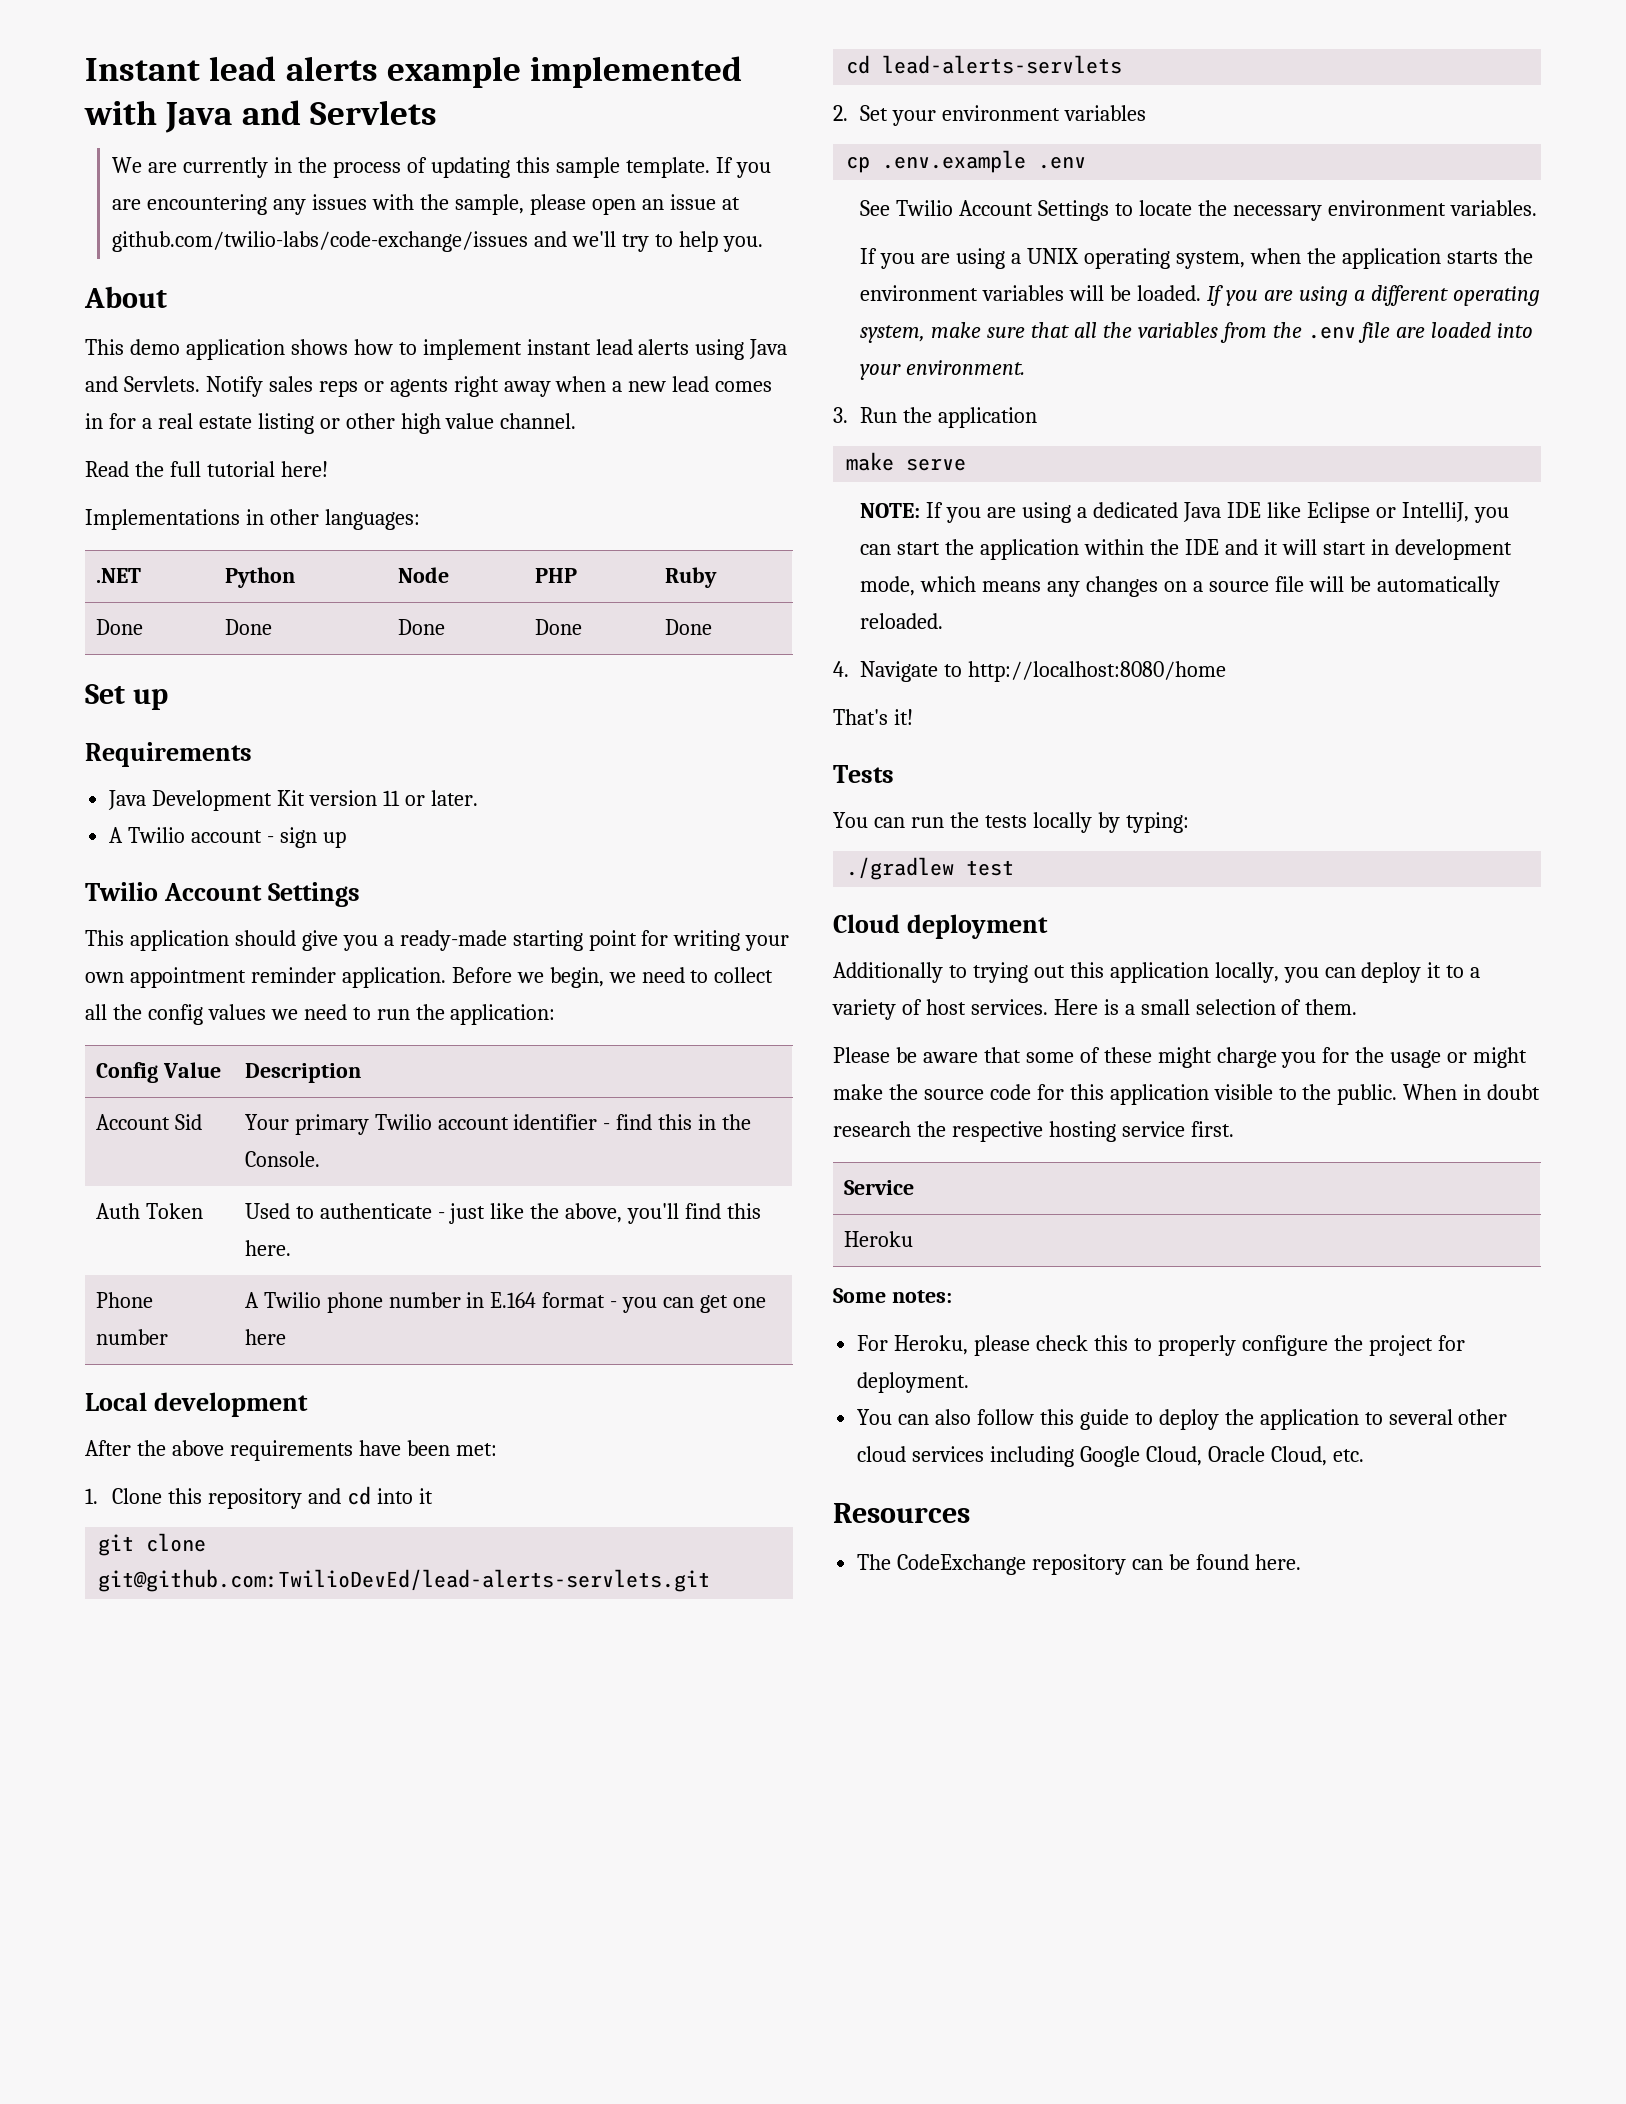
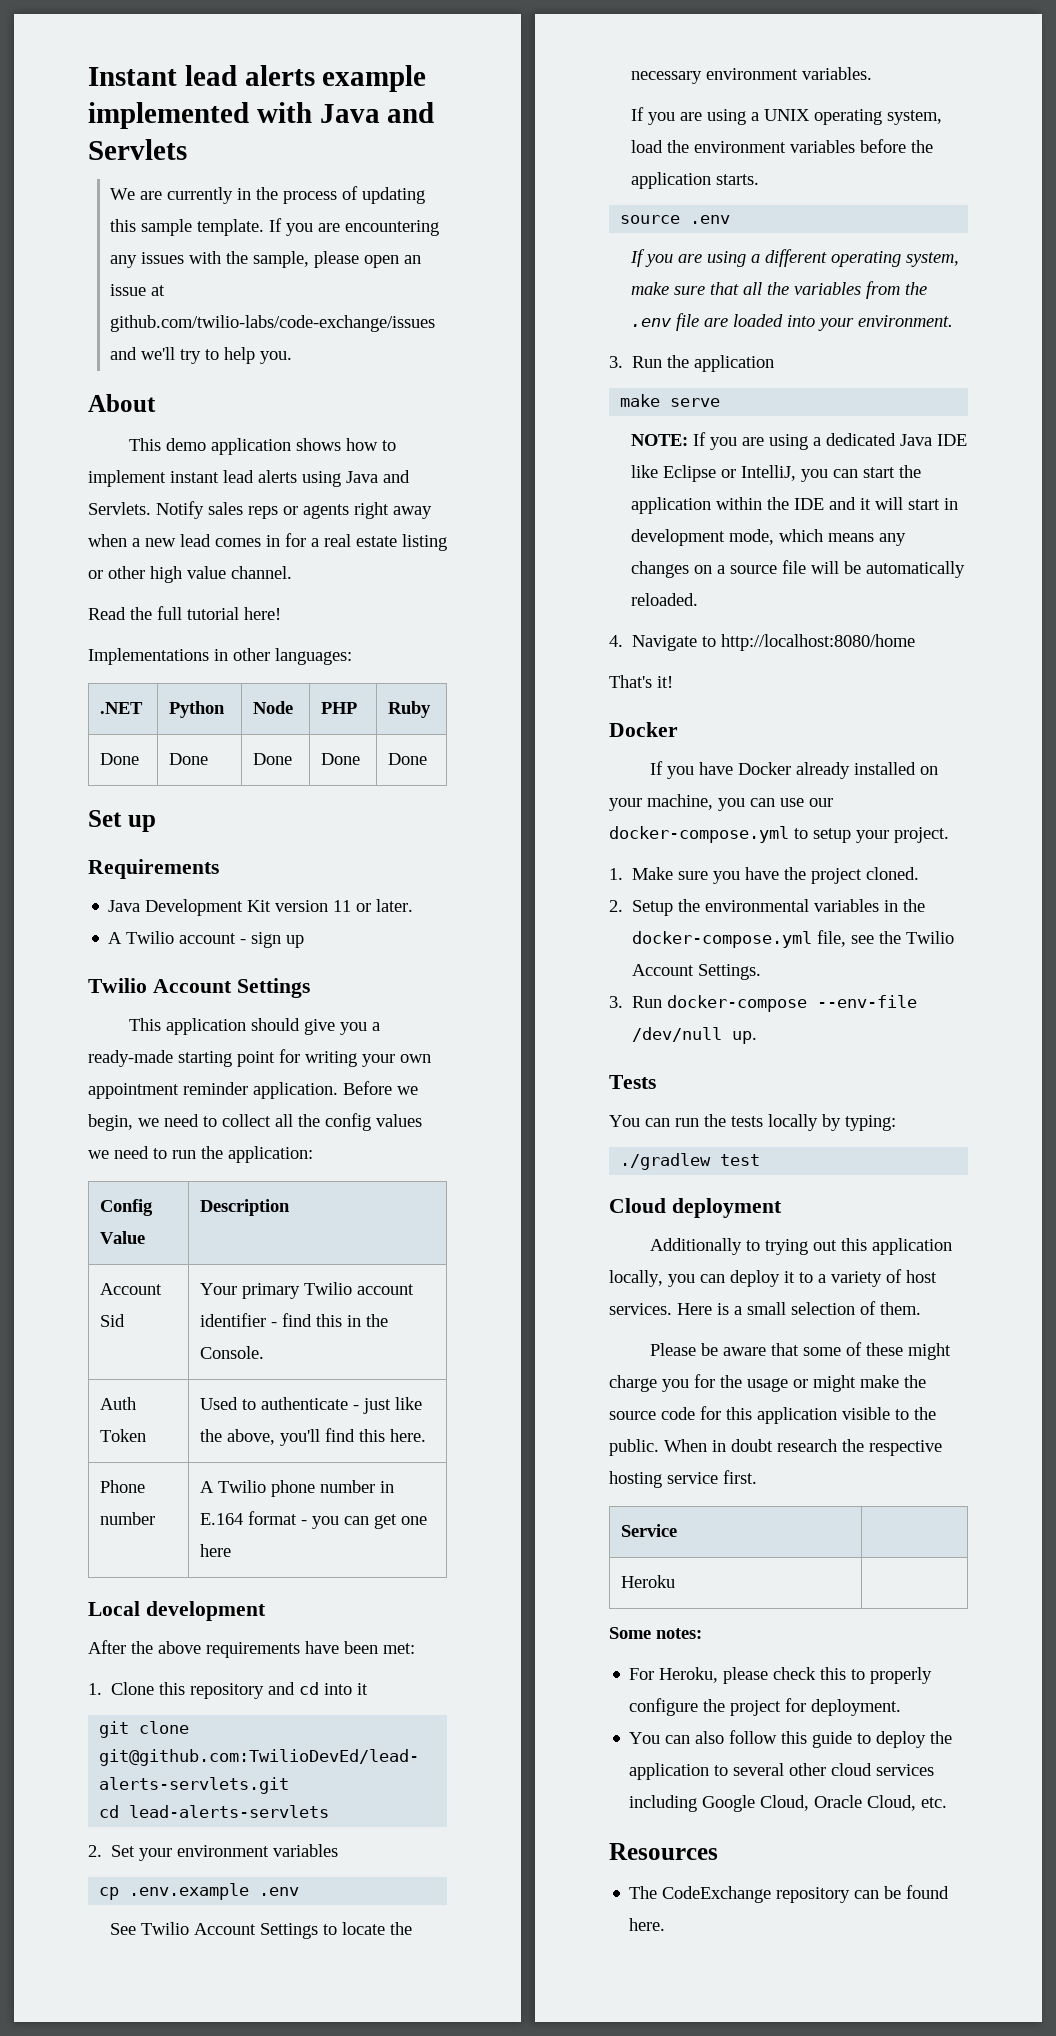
- If you are using a UNIX operating system, when the application starts the environment variables will be loaded. If you are using a different operating system, make sure that all the variables from the .env file are loaded into your environment.
+ If you are using a UNIX operating system, load the environment variables before the application starts.
+ source .env
+ If you are using a different operating system, make sure that all the variables from the .env file are loaded into your environment.
  That's it!
+ Docker
+ If you have Docker already installed on your machine, you can use our docker-compose.yml to setup your project.
+ 1. Make sure you have the project cloned.
+ 2. Setup the environmental variables in the docker-compose.yml file, see the Twilio Account Settings.
+ 3. Run docker-compose --env-file /dev/null up.

